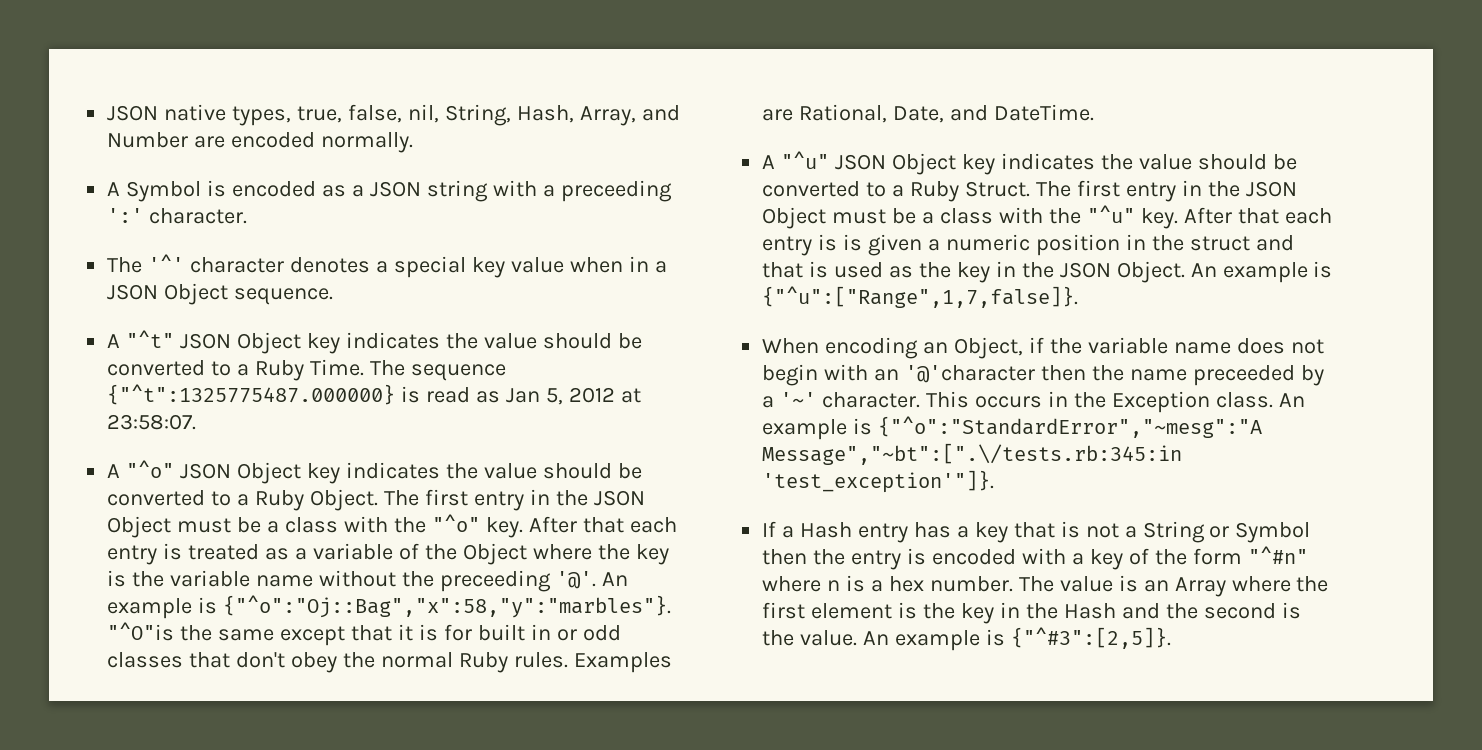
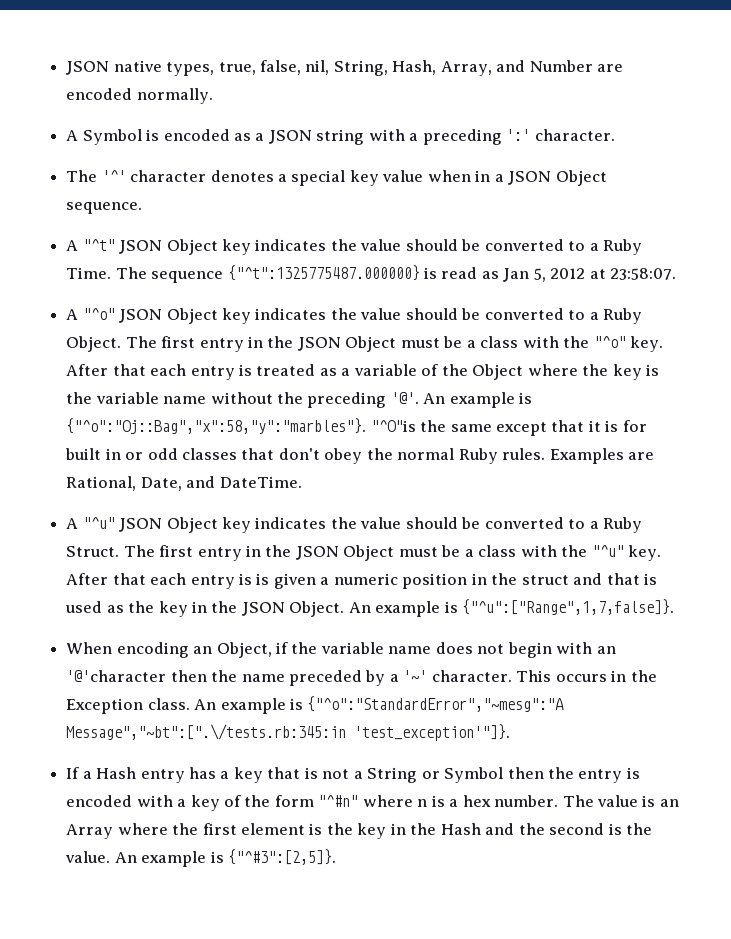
- A Symbol is encoded as a JSON string with a preceeding ':' character.
+ A Symbol is encoded as a JSON string with a preceding ':' character.
- After that each entry is treated as a variable of the Object where the key is the variable name without the preceeding '@'.
+ After that each entry is treated as a variable of the Object where the key is the variable name without the preceding '@'.
- When encoding an Object, if the variable name does not begin with an '@'character then the name preceeded by a '~' character.
+ When encoding an Object, if the variable name does not begin with an '@'character then the name preceded by a '~' character.

